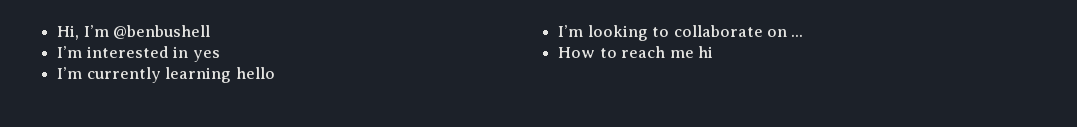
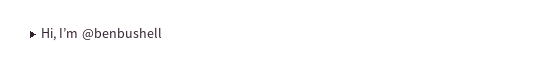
- I’m interested in yes
- I’m currently learning hello
- I’m looking to collaborate on ...
- How to reach me hi

